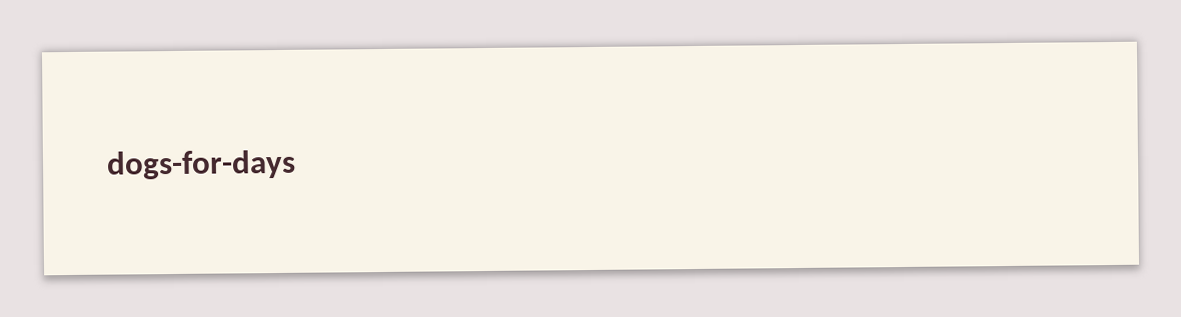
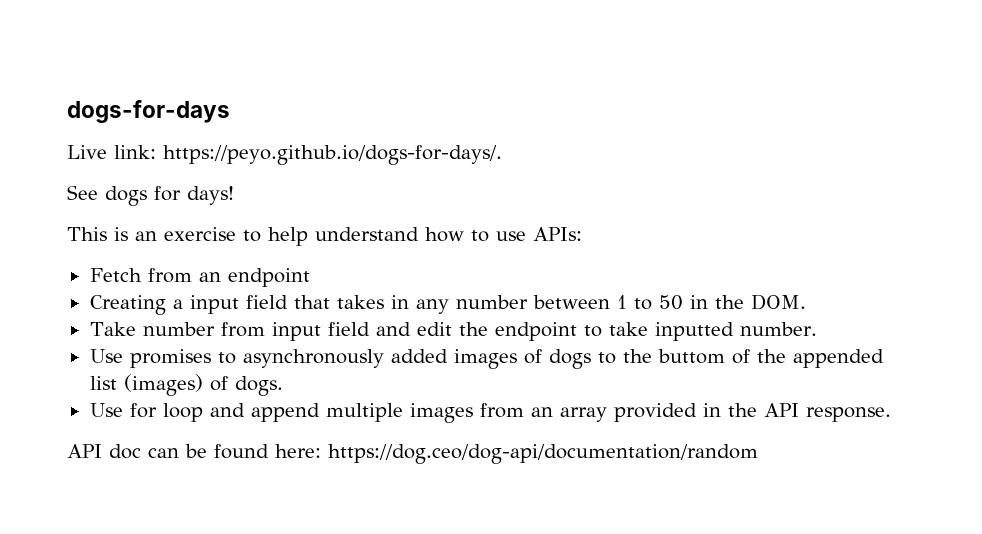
+ Live link: https://peyo.github.io/dogs-for-days/.
+ See dogs for days!
+ This is an exercise to help understand how to use APIs:
+ Fetch from an endpoint
+ Creating a input field that takes in any number between 1 to 50 in the DOM.
+ Take number from input field and edit the endpoint to take inputted number.
+ Use promises to asynchronously added images of dogs to the buttom of the appended list (images) of dogs.
+ Use for loop and append multiple images from an array provided in the API response.
+ API doc can be found here: https://dog.ceo/dog-api/documentation/random

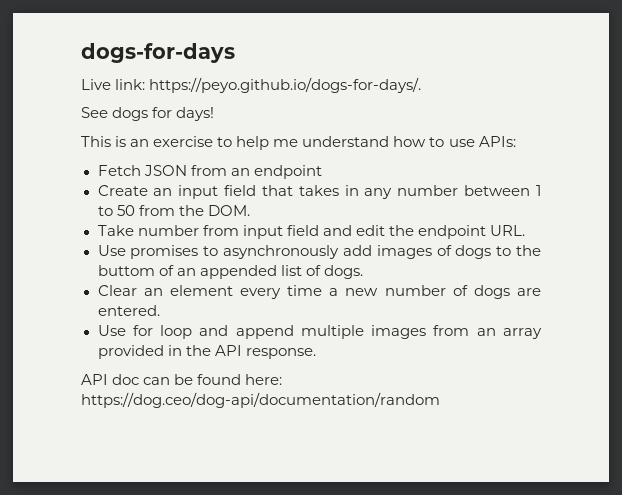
- This is an exercise to help understand how to use APIs:
+ This is an exercise to help me understand how to use APIs:
- Fetch from an endpoint
+ Fetch JSON from an endpoint
- Creating a input field that takes in any number between 1 to 50 in the DOM.
+ Create an input field that takes in any number between 1 to 50 from the DOM.
- Take number from input field and edit the endpoint to take inputted number.
+ Take number from input field and edit the endpoint URL.
- Use promises to asynchronously added images of dogs to the buttom of the appended list (images) of dogs.
+ Use promises to asynchronously add images of dogs to the buttom of an appended list of dogs.
+ Clear an element every time a new number of dogs are entered.

